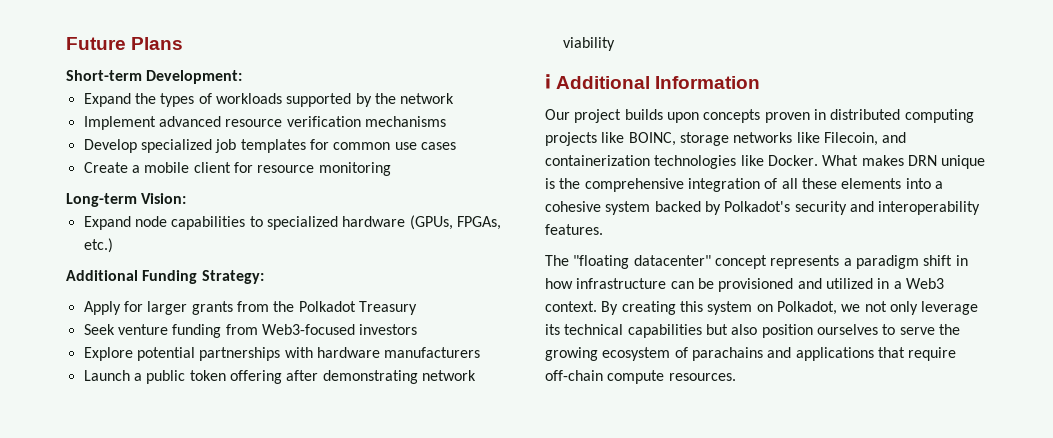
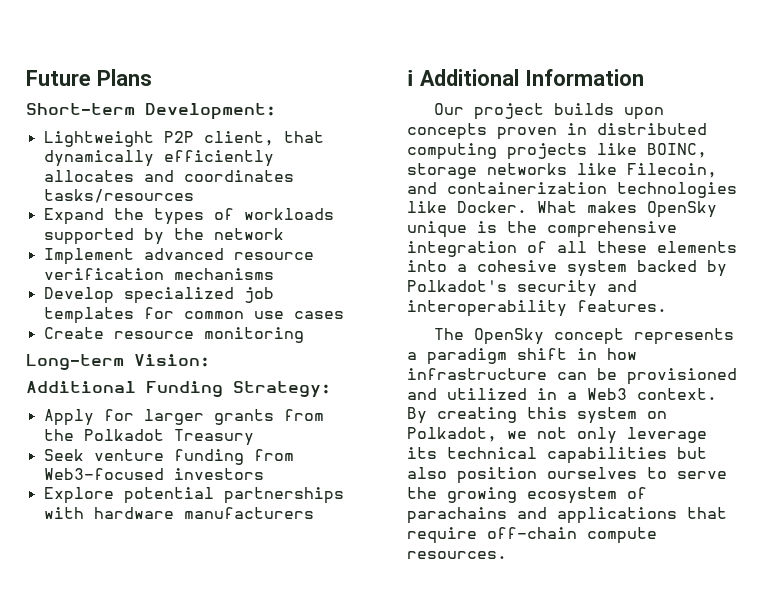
+ Lightweight P2P client, that dynamically efficiently allocates and coordinates tasks/resources
- Create a mobile client for resource monitoring
+ Create resource monitoring
- Expand node capabilities to specialized hardware (GPUs, FPGAs, etc.)
- Launch a public token offering after demonstrating network viability
- What makes DRN unique is the comprehensive integration of all these elements into a cohesive system backed by Polkadot's security and interoperability features.
+ What makes OpenSky unique is the comprehensive integration of all these elements into a cohesive system backed by Polkadot's security and interoperability features.
- The "floating datacenter" concept represents a paradigm shift in how infrastructure can be provisioned and utilized in a Web3 context.
+ The OpenSky concept represents a paradigm shift in how infrastructure can be provisioned and utilized in a Web3 context.

